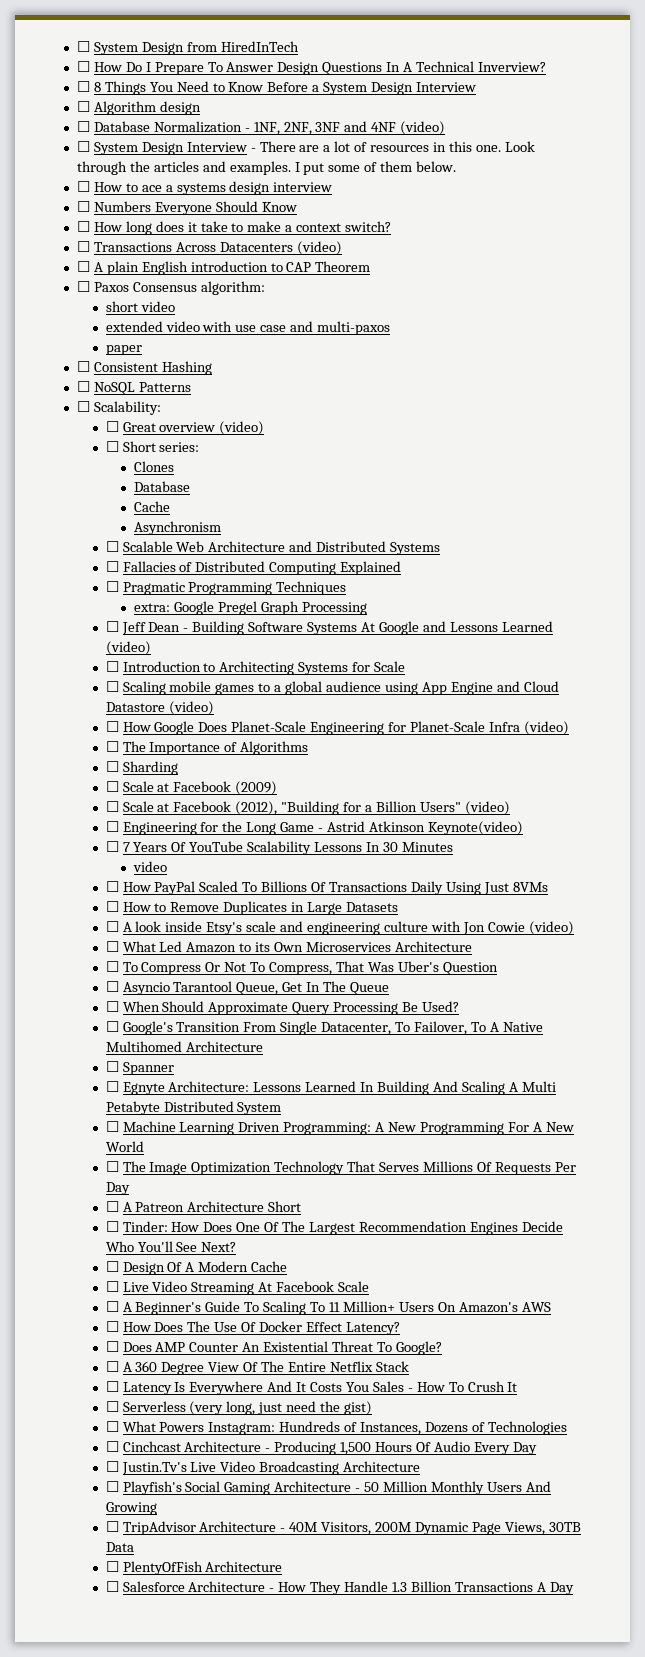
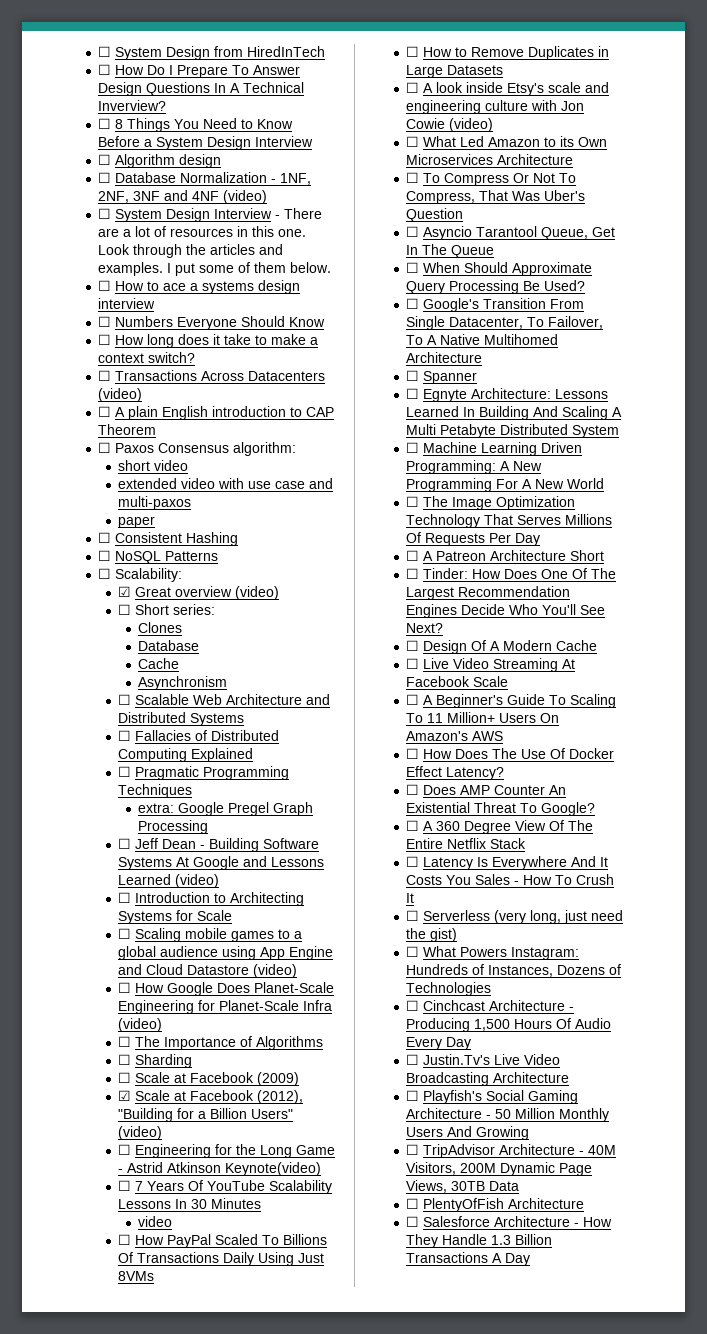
- ☐ Great overview (video)
+ ☑ Great overview (video)
- ☐ Scale at Facebook (2012), "Building for a Billion Users" (video)
+ ☑ Scale at Facebook (2012), "Building for a Billion Users" (video)

